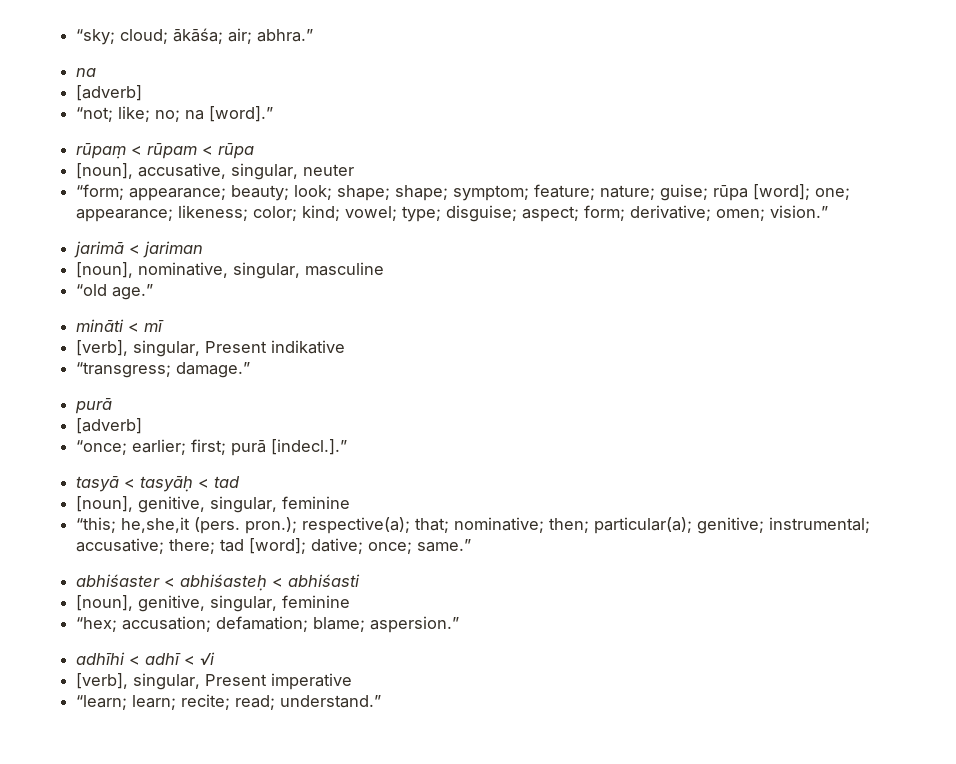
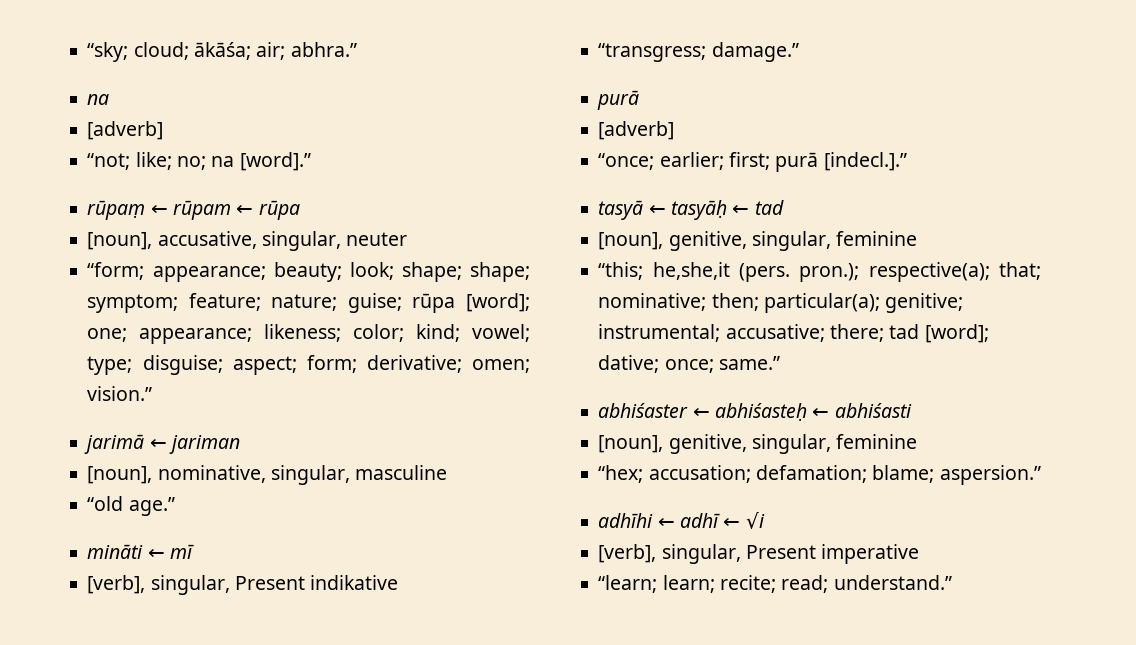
- rūpaṃ < rūpam < rūpa
+ rūpaṃ ← rūpam ← rūpa
- jarimā < jariman
+ jarimā ← jariman
- mināti < mī
+ mināti ← mī
- tasyā < tasyāḥ < tad
+ tasyā ← tasyāḥ ← tad
- abhiśaster < abhiśasteḥ < abhiśasti
+ abhiśaster ← abhiśasteḥ ← abhiśasti
- adhīhi < adhī < √i
+ adhīhi ← adhī ← √i

